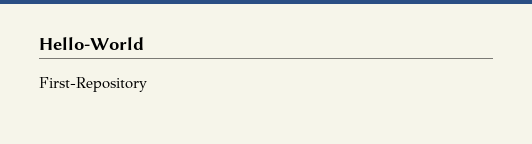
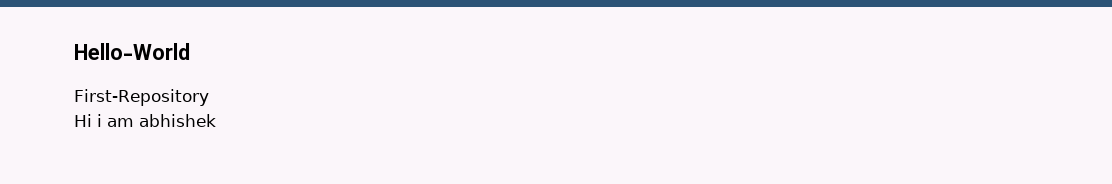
+ Hi i am abhishek

